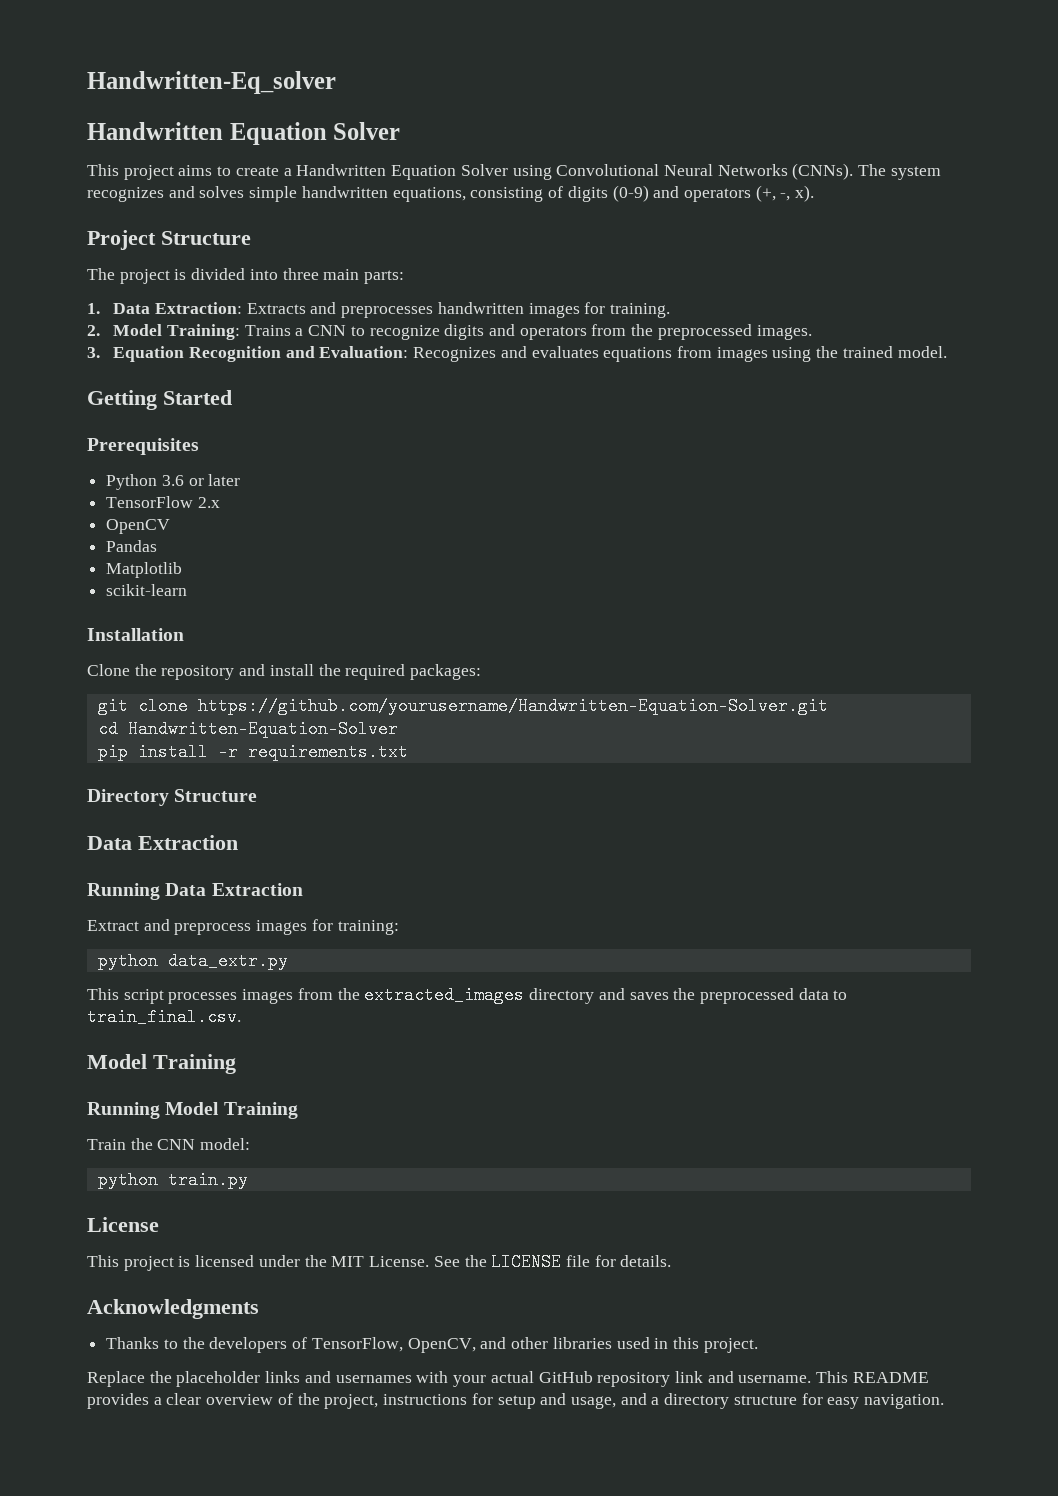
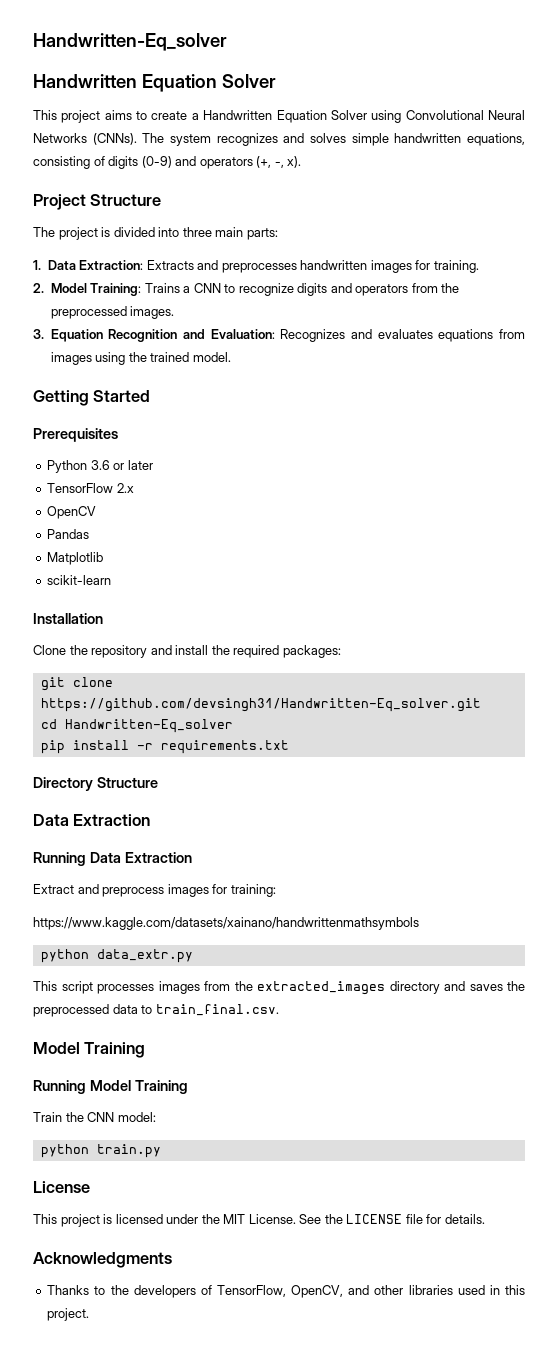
- git clone https://github.com/yourusername/Handwritten-Equation-Solver.git
+ git clone https://github.com/devsingh31/Handwritten-Eq_solver.git
- cd Handwritten-Equation-Solver
+ cd Handwritten-Eq_solver
+ https://www.kaggle.com/datasets/xainano/handwrittenmathsymbols
- Replace the placeholder links and usernames with your actual GitHub repository link and username. This README provides a clear overview of the project, instructions for setup and usage, and a directory structure for easy navigation.

